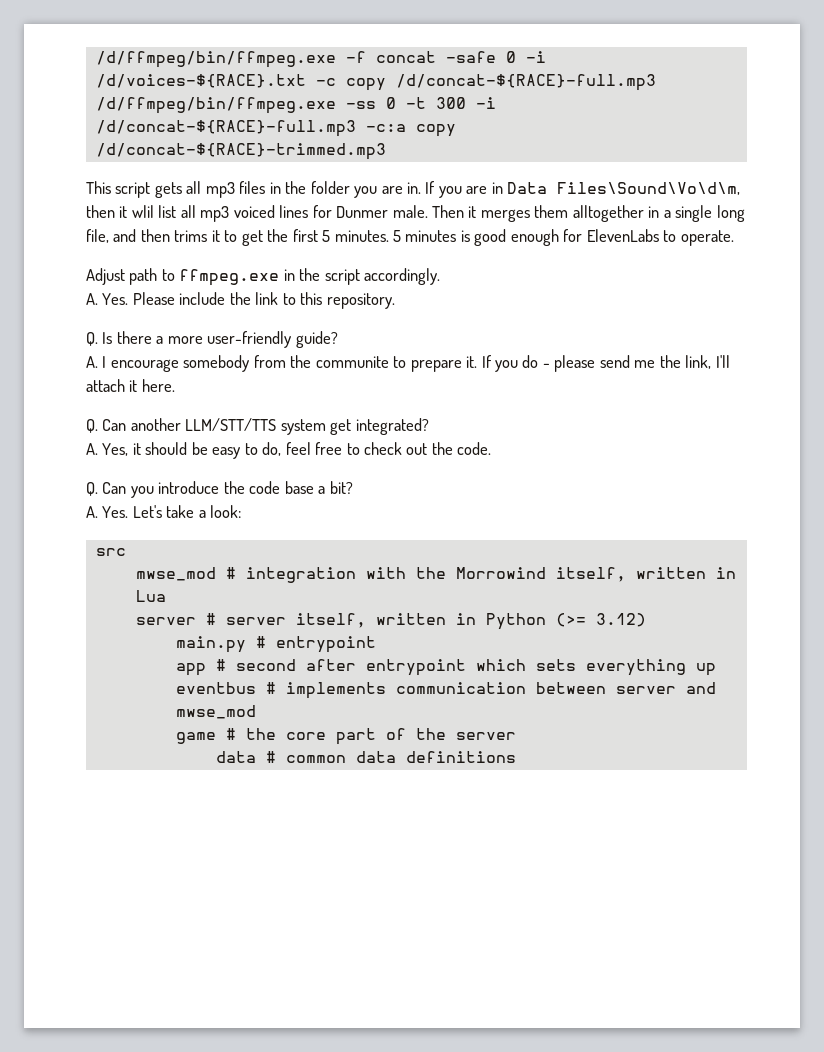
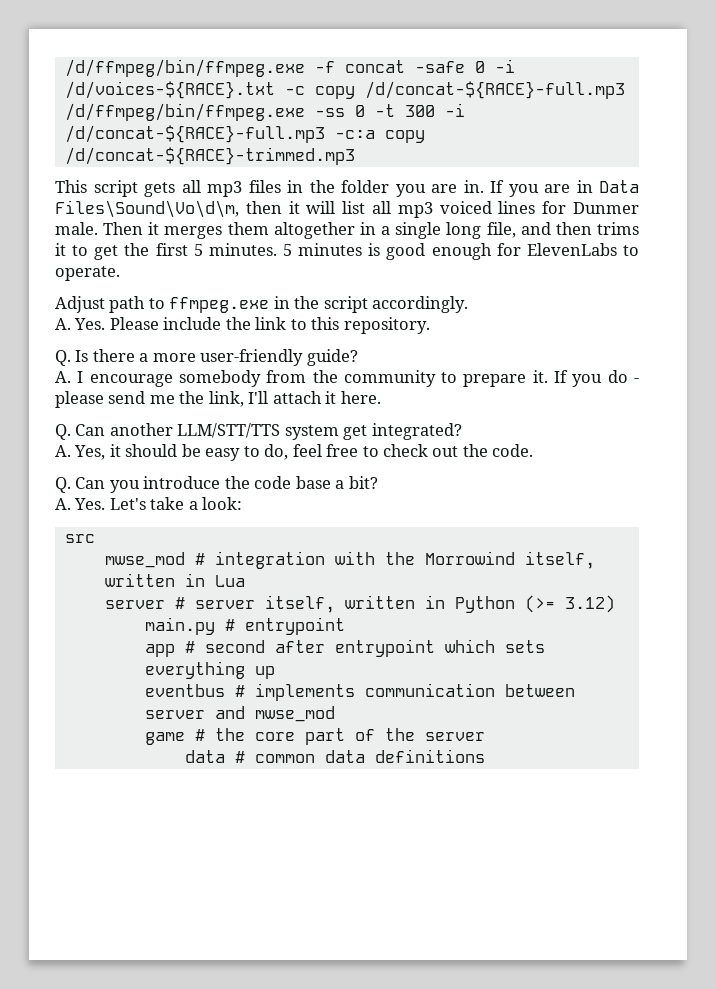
- If you are in Data Files\Sound\Vo\d\m, then it wlil list all mp3 voiced lines for Dunmer male.
+ If you are in Data Files\Sound\Vo\d\m, then it will list all mp3 voiced lines for Dunmer male.
- Then it merges them alltogether in a single long file, and then trims it to get the first 5 minutes.
+ Then it merges them altogether in a single long file, and then trims it to get the first 5 minutes.
- A. I encourage somebody from the communite to prepare it.
+ A. I encourage somebody from the community to prepare it.

